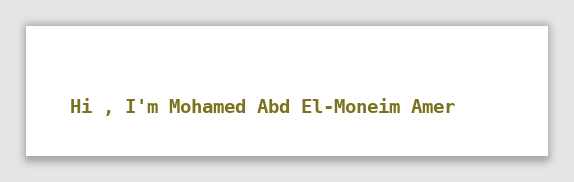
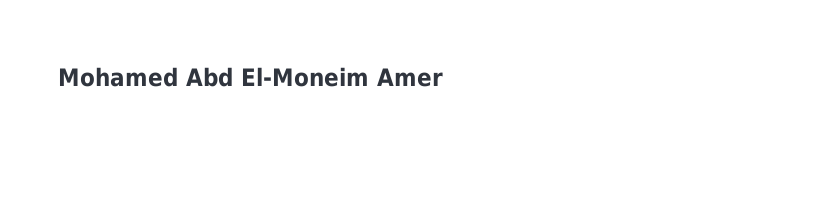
- Hi , I'm Mohamed Abd El-Moneim Amer
+ Mohamed Abd El-Moneim Amer

